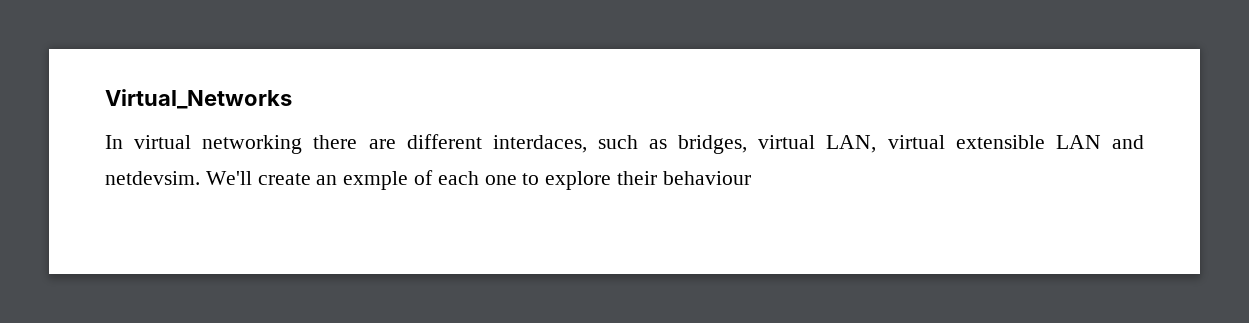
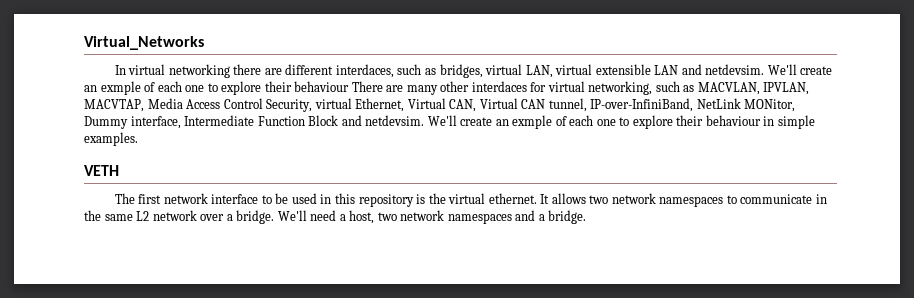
- We'll create an exmple of each one to explore their behaviour
+ We'll create an exmple of each one to explore their behaviour There are many other interdaces for virtual networking, such as MACVLAN, IPVLAN, MACVTAP, Media Access Control Security, virtual Ethernet, Virtual CAN, Virtual CAN tunnel, IP-over-InfiniBand, NetLink MONitor, Dummy interface, Intermediate Function Block and netdevsim. We'll create an exmple of each one to explore their behaviour in simple examples.
+ VETH
+ The first network interface to be used in this repository is the virtual ethernet. It allows two network namespaces to communicate in the same L2 network over a bridge. We'll need a host, two network namespaces and a bridge.

